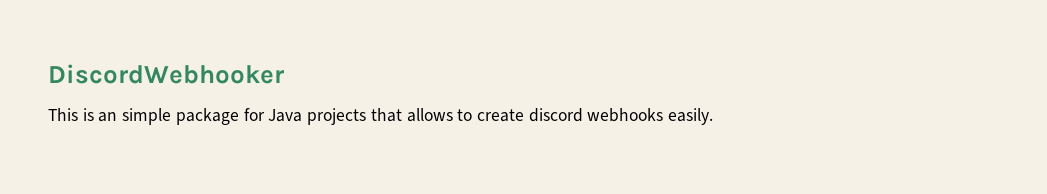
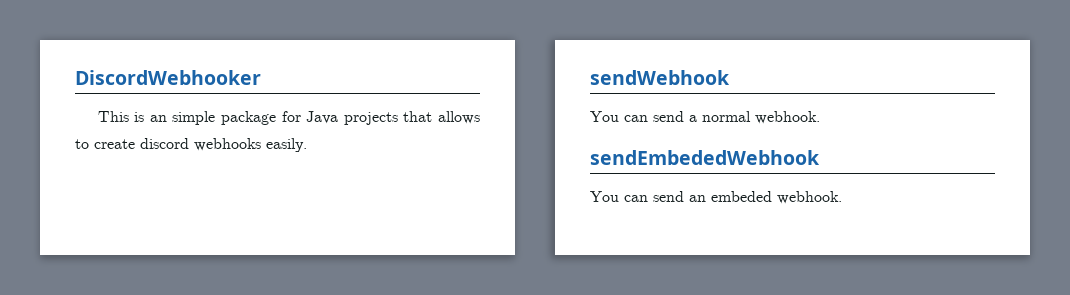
+ sendWebhook
+ You can send a normal webhook.
+ sendEmbededWebhook
+ You can send an embeded webhook.

